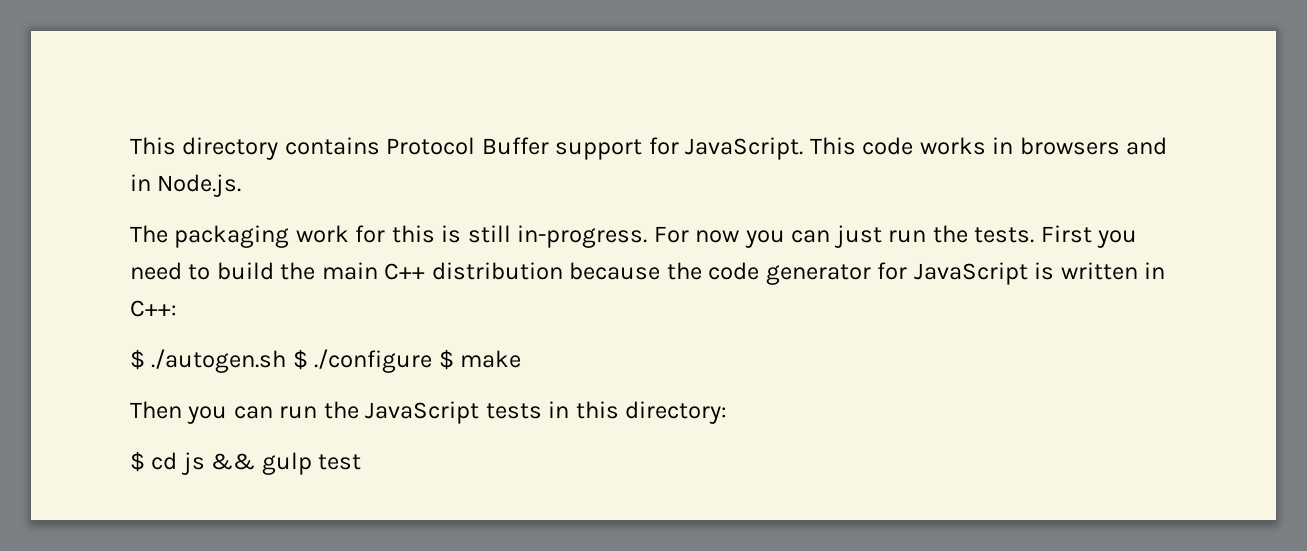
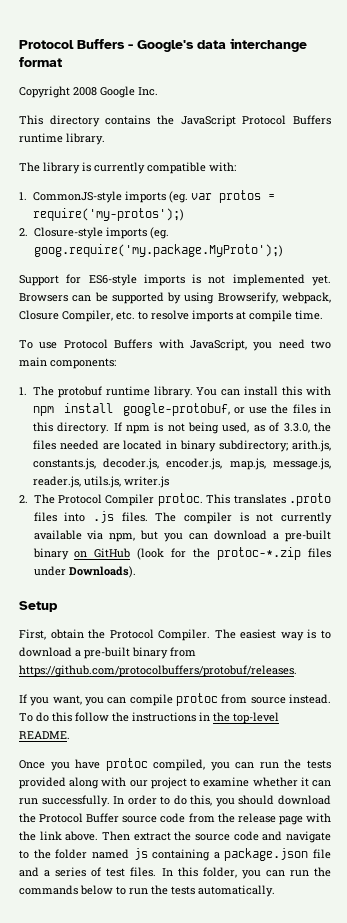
- This directory contains Protocol Buffer support for JavaScript. This code works in browsers and in Node.js.
- The packaging work for this is still in-progress. For now you can just run the tests. First you need to build the main C++ distribution because the code generator for JavaScript is written in C++:
- $ ./autogen.sh $ ./configure $ make
- Then you can run the JavaScript tests in this directory:
- $ cd js && gulp test
+ Protocol Buffers - Google's data interchange format
+ Copyright 2008 Google Inc.
+ This directory contains the JavaScript Protocol Buffers runtime library.
+ The library is currently compatible with:
+ 1. CommonJS-style imports (eg. var protos = require('my-protos');)
+ 2. Closure-style imports (eg. goog.require('my.package.MyProto');)
+ Support for ES6-style imports is not implemented yet. Browsers can be supported by using Browserify, webpack, Closure Compiler, etc. to resolve imports at compile time.
+ To use Protocol Buffers with JavaScript, you need two main components:
+ 1. The protobuf runtime library. You can install this with npm install google-protobuf, or use the files in this directory. If npm is not being used, as of 3.3.0, the files needed are located in binary subdirectory; arith.js, constants.js, decoder.js, encoder.js, map.js, message.js, reader.js, utils.js, writer.js
+ 2. The Protocol Compiler protoc. This translates .proto files into .js files. The compiler is not currently available via npm, but you can download a pre-built binary on GitHub (look for the protoc-*.zip files under Downloads).
+ Setup
+ First, obtain the Protocol Compiler. The easiest way is to download a pre-built binary from https://github.com/protocolbuffers/protobuf/releases.
+ If you want, you can compile protoc from source instead. To do this follow the instructions in the top-level README.
+ Once you have protoc compiled, you can run the tests provided along with our project to examine whether it can run successfully. In order to do this, you should download the Protocol Buffer source code from the release page with the link above. Then extract the source code and navigate to the folder named js containing a package.json file and a series of test files. In this folder, you can run the commands below to run the tests automatically.

